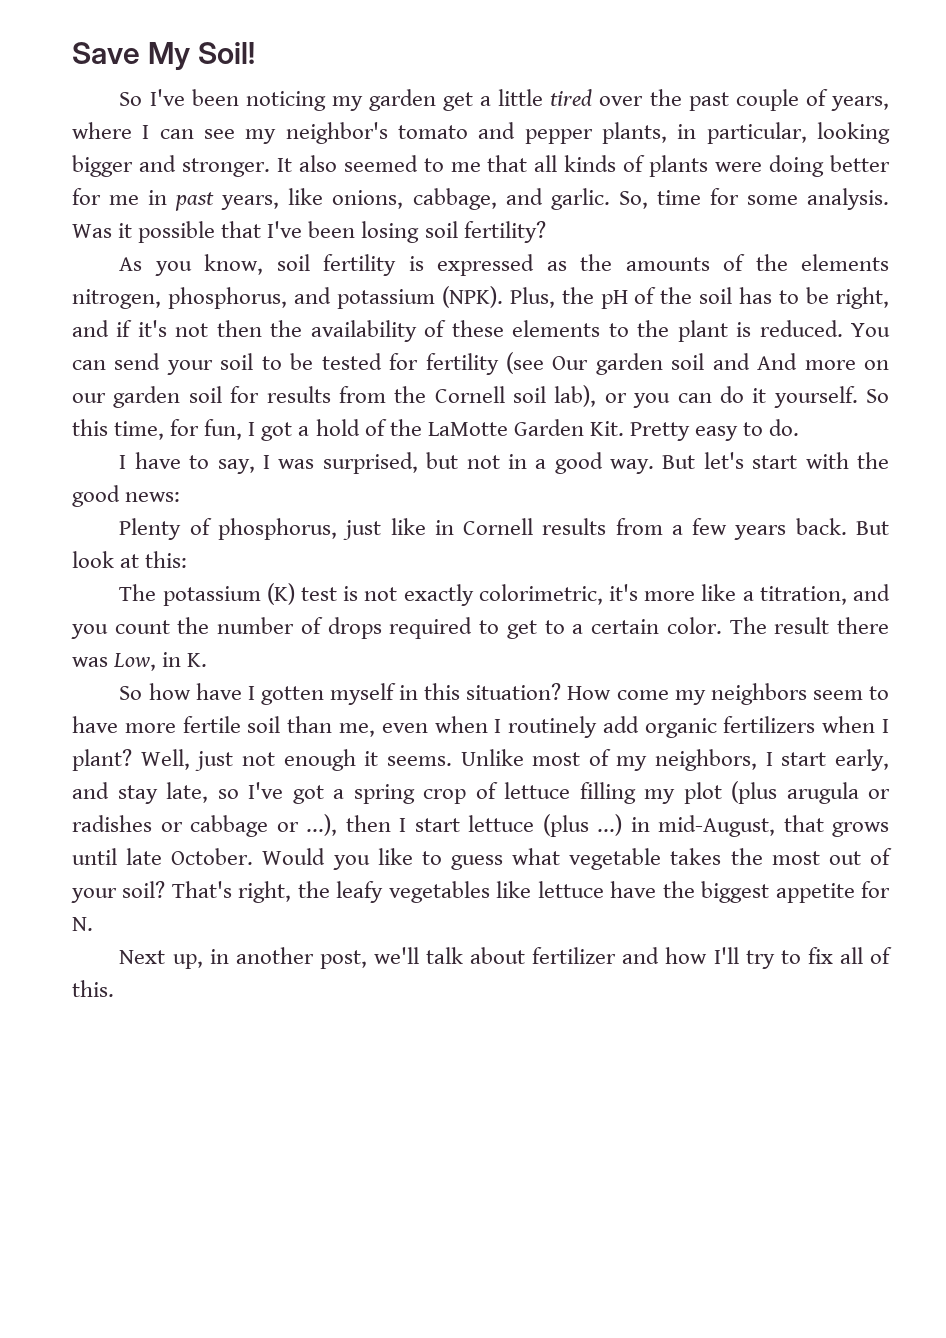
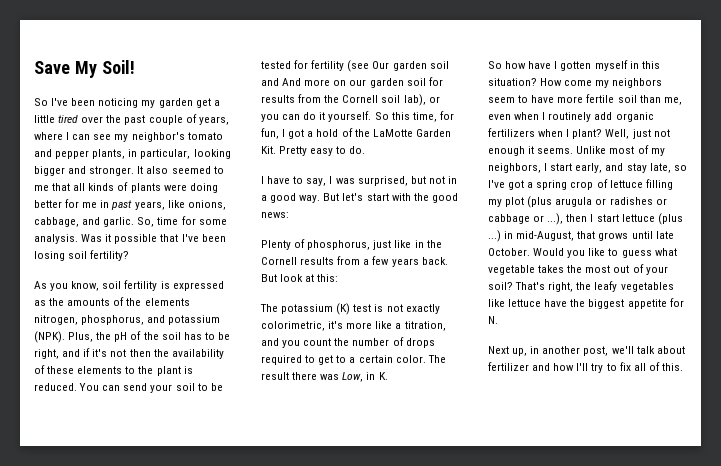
- Plenty of phosphorus, just like in Cornell results from a few years back.
+ Plenty of phosphorus, just like in the Cornell results from a few years back.

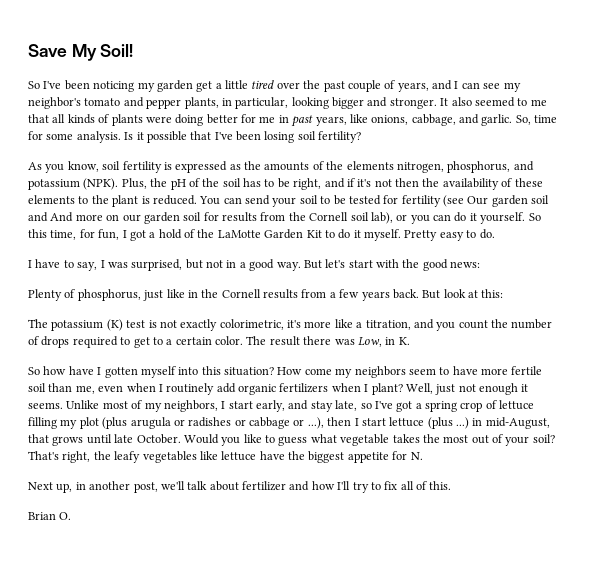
- So I've been noticing my garden get a little tired over the past couple of years, where I can see my neighbor's tomato and pepper plants, in particular, looking bigger and stronger.
+ So I've been noticing my garden get a little tired over the past couple of years, and I can see my neighbor's tomato and pepper plants, in particular, looking bigger and stronger.
- Was it possible that I've been losing soil fertility?
+ Is it possible that I've been losing soil fertility?
- So this time, for fun, I got a hold of the LaMotte Garden Kit. Pretty easy to do.
+ So this time, for fun, I got a hold of the LaMotte Garden Kit to do it myself. Pretty easy to do.
- So how have I gotten myself in this situation?
+ So how have I gotten myself into this situation?
+ Brian O.

